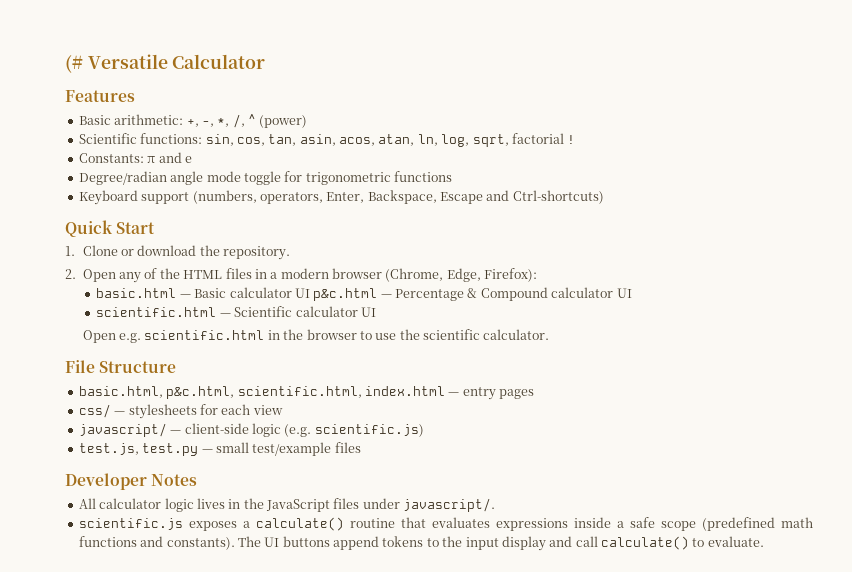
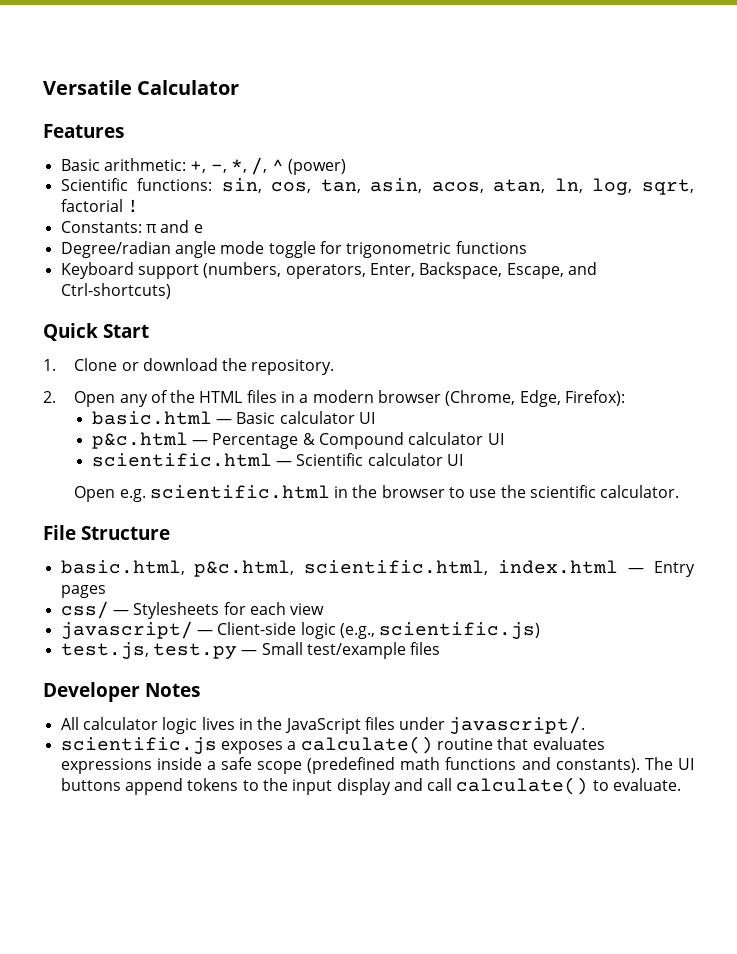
- (# Versatile Calculator
+ Versatile Calculator
- Keyboard support (numbers, operators, Enter, Backspace, Escape and Ctrl-shortcuts)
+ Keyboard support (numbers, operators, Enter, Backspace, Escape, and Ctrl-shortcuts)
- basic.html — Basic calculator UI p&c.html — Percentage & Compound calculator UI
+ basic.html — Basic calculator UI
+ p&c.html — Percentage & Compound calculator UI
- basic.html, p&c.html, scientific.html, index.html — entry pages
+ basic.html, p&c.html, scientific.html, index.html — Entry pages
- css/ — stylesheets for each view
+ css/ — Stylesheets for each view
- javascript/ — client-side logic (e.g. scientific.js)
+ javascript/ — Client-side logic (e.g., scientific.js)
- test.js, test.py — small test/example files
+ test.js, test.py — Small test/example files

